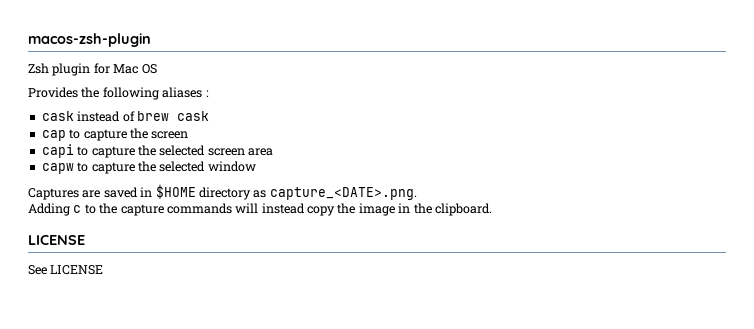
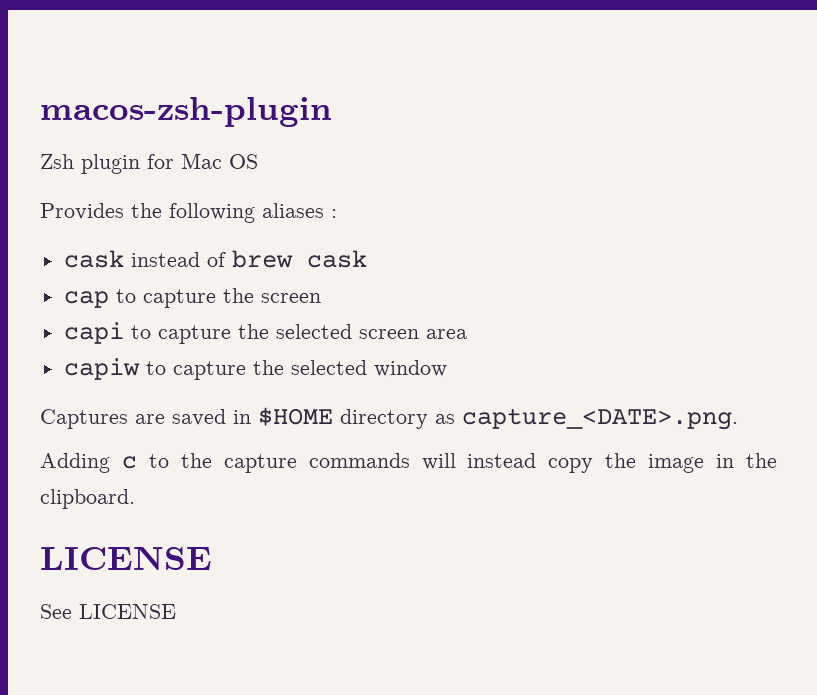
- capw to capture the selected window
+ capiw to capture the selected window

